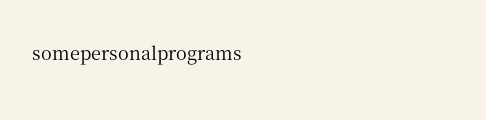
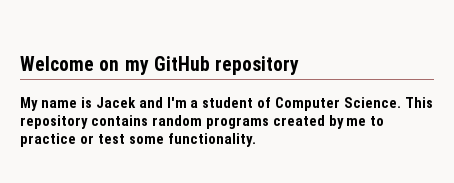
- somepersonalprograms
+ Welcome on my GitHub repository
+ My name is Jacek and I'm a student of Computer Science. This repository contains random programs created by me to practice or test some functionality.

